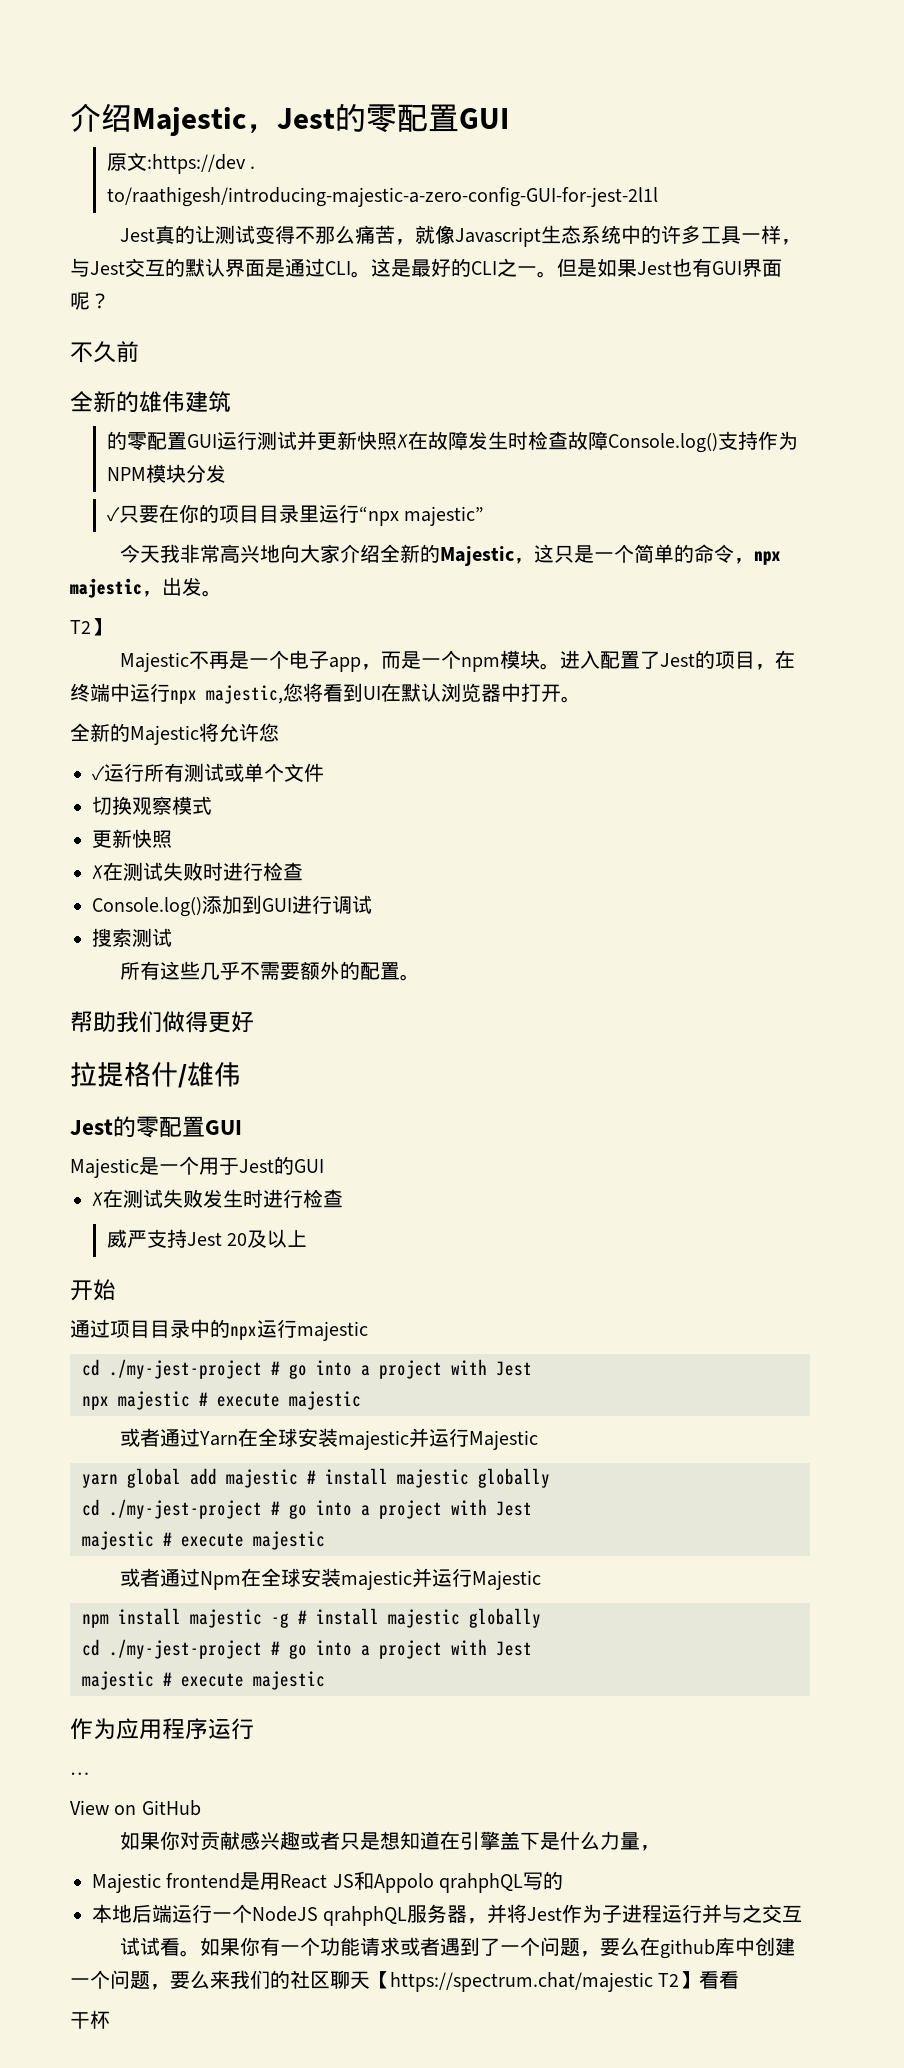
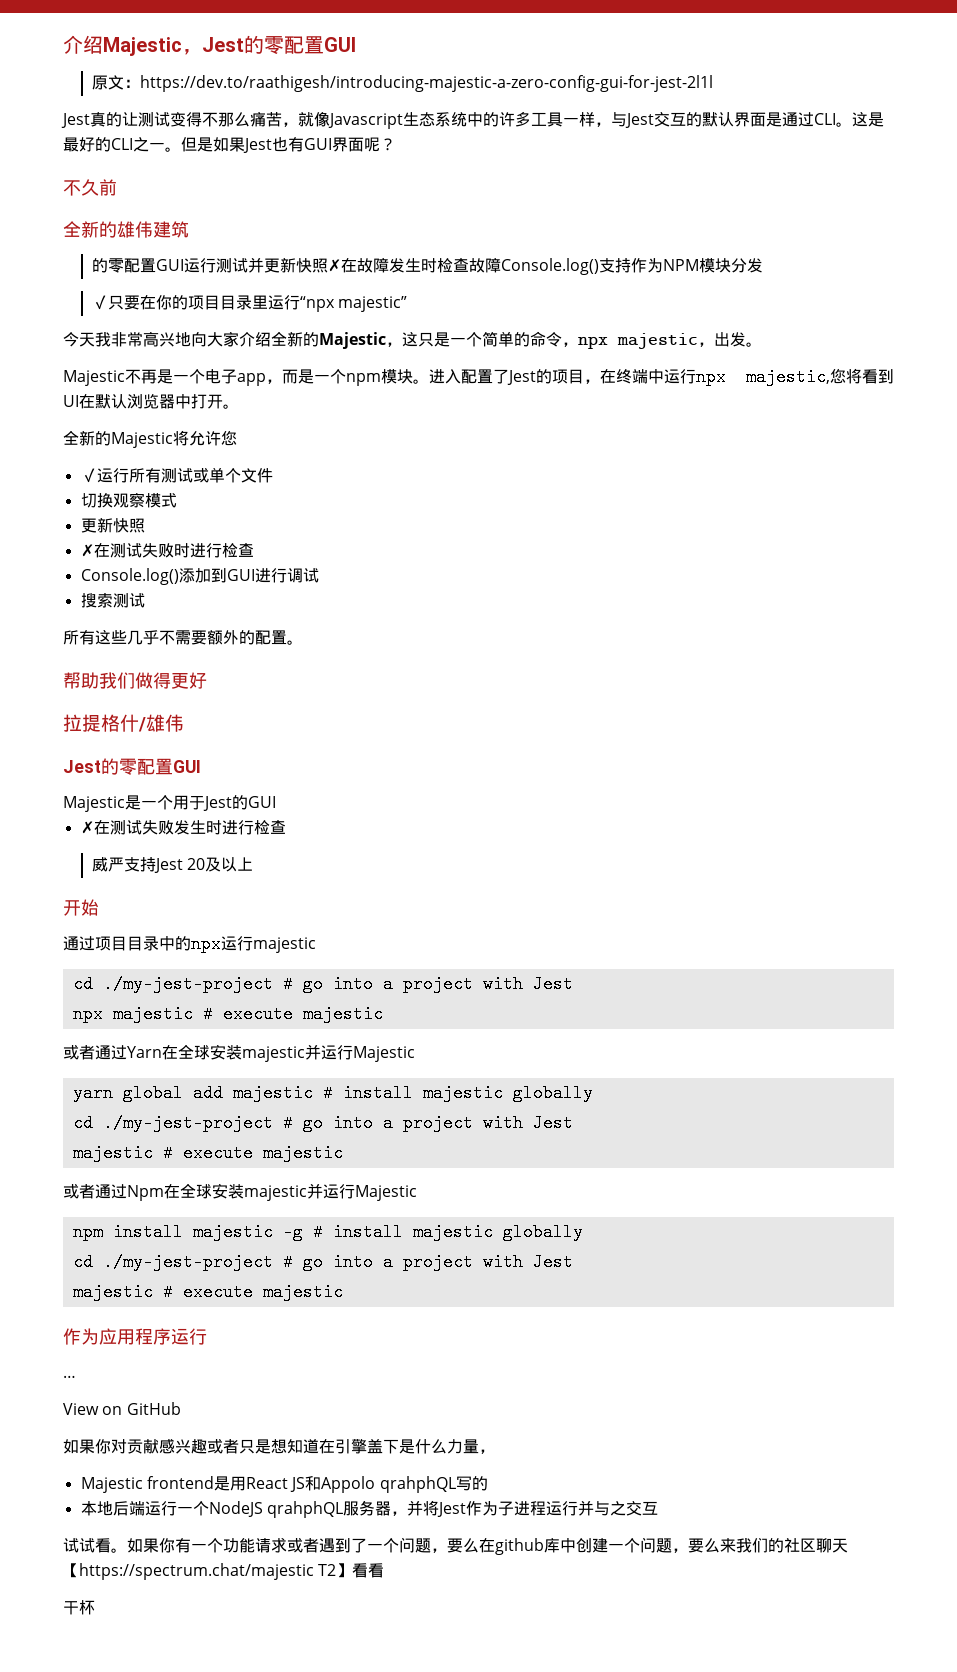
- 原文:https://dev . to/raathigesh/introducing-majestic-a-zero-config-GUI-for-jest-2l1l
+ 原文：https://dev.to/raathigesh/introducing-majestic-a-zero-config-gui-for-jest-2l1l
  今天我非常高兴地向大家介绍全新的Majestic，这只是一个简单的命令，npx majestic，出发。
- T2】

